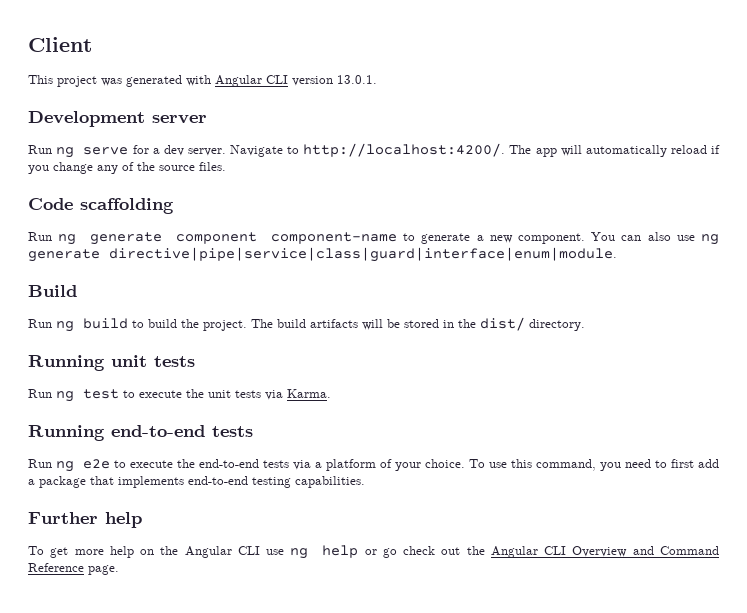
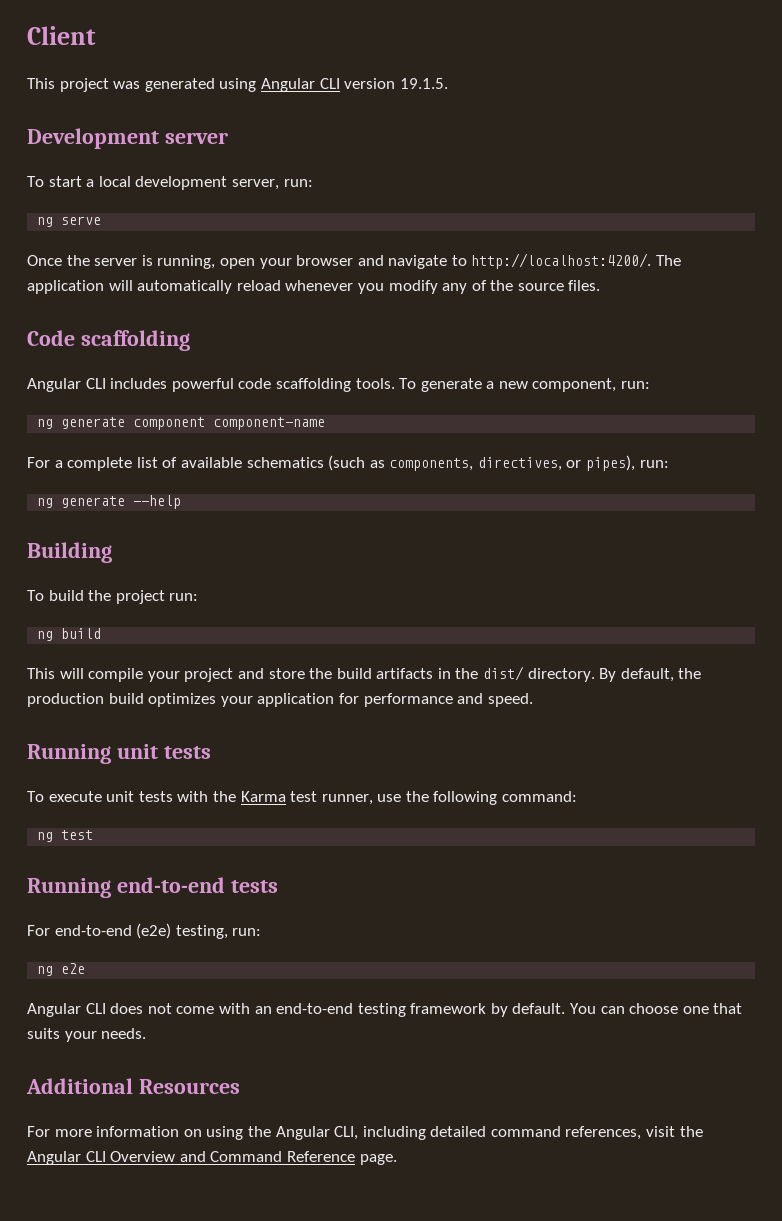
- This project was generated with Angular CLI version 13.0.1.
+ This project was generated using Angular CLI version 19.1.5.
- Run ng serve for a dev server. Navigate to http://localhost:4200/.
+ To start a local development server, run:
+ ng serve
+ Once the server is running, open your browser and navigate to http://localhost:4200/.
- The app will automatically reload if you change any of the source files.
+ The application will automatically reload whenever you modify any of the source files.
- Run ng generate component component-name to generate a new component. You can also use ng generate directive|pipe|service|class|guard|interface|enum|module.
- Build
- Run ng build to build the project. The build artifacts will be stored in the dist/ directory.
+ Angular CLI includes powerful code scaffolding tools. To generate a new component, run:
+ ng generate component component-name
+ For a complete list of available schematics (such as components, directives, or pipes), run:
+ ng generate --help
+ Building
+ To build the project run:
+ ng build
+ This will compile your project and store the build artifacts in the dist/ directory. By default, the production build optimizes your application for performance and speed.
  Running unit tests
- Run ng test to execute the unit tests via Karma.
+ To execute unit tests with the Karma test runner, use the following command:
+ ng test
  Running end-to-end tests
- Run ng e2e to execute the end-to-end tests via a platform of your choice. To use this command, you need to first add a package that implements end-to-end testing capabilities.
- Further help
- To get more help on the Angular CLI use ng help or go check out the Angular CLI Overview and Command Reference page.
+ For end-to-end (e2e) testing, run:
+ ng e2e
+ Angular CLI does not come with an end-to-end testing framework by default. You can choose one that suits your needs.
+ Additional Resources
+ For more information on using the Angular CLI, including detailed command references, visit the Angular CLI Overview and Command Reference page.

